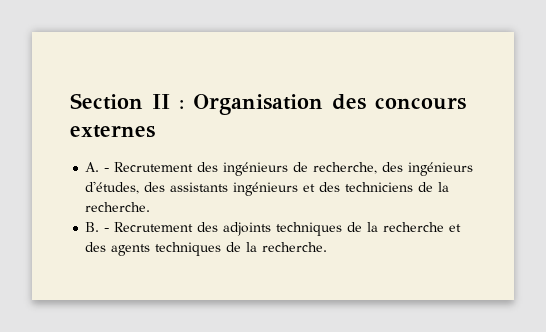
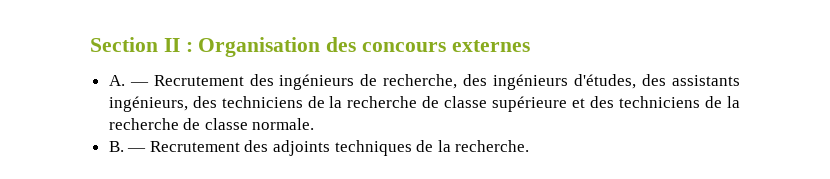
- A. - Recrutement des ingénieurs de recherche, des ingénieurs d'études, des assistants ingénieurs et des techniciens de la recherche.
+ A. ― Recrutement des ingénieurs de recherche, des ingénieurs d'études, des assistants ingénieurs, des techniciens de la recherche de classe supérieure et des techniciens de la recherche de classe normale.
- B. - Recrutement des adjoints techniques de la recherche et des agents techniques de la recherche.
+ B. ― Recrutement des adjoints techniques de la recherche.

